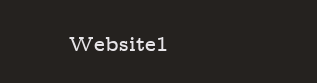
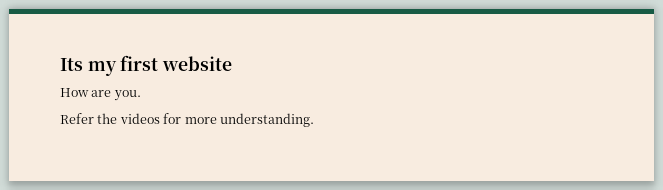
- Website1
+ Its my first website
+ How are you.
+ Refer the videos for more understanding.

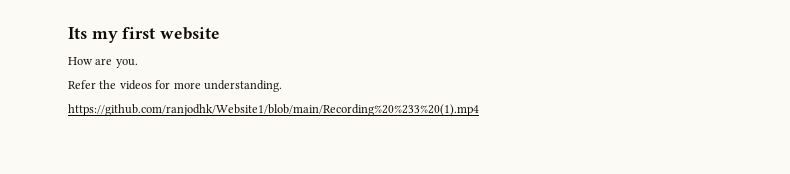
+ https://github.com/ranjodhk/Website1/blob/main/Recording%20%233%20(1).mp4

